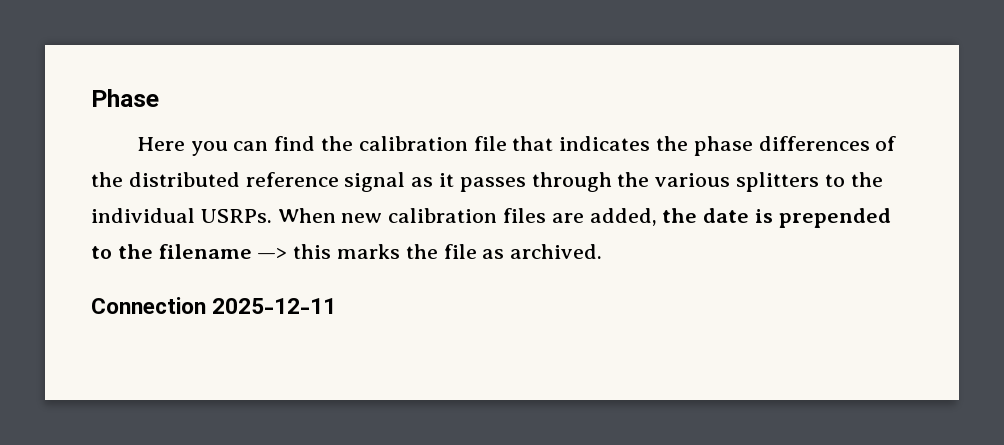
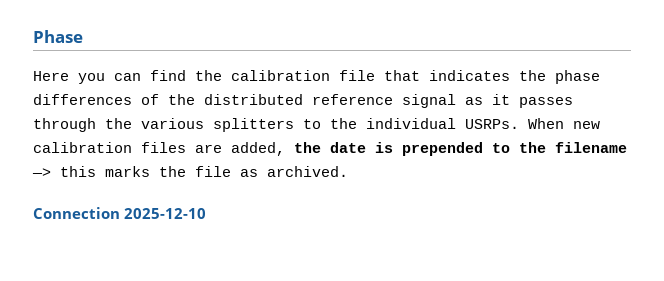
- Connection 2025-12-11
+ Connection 2025-12-10

